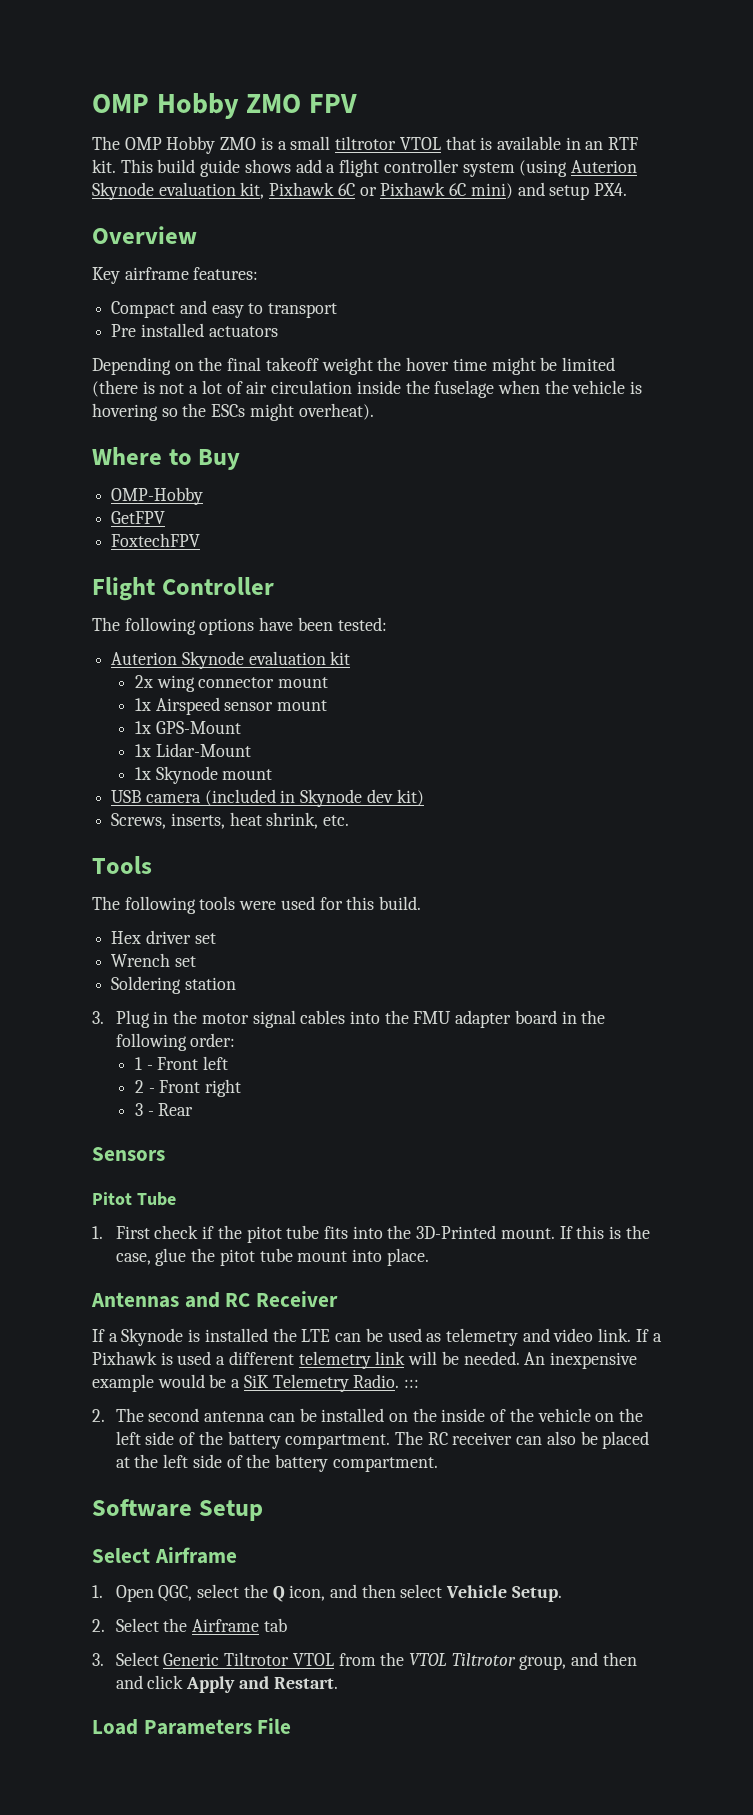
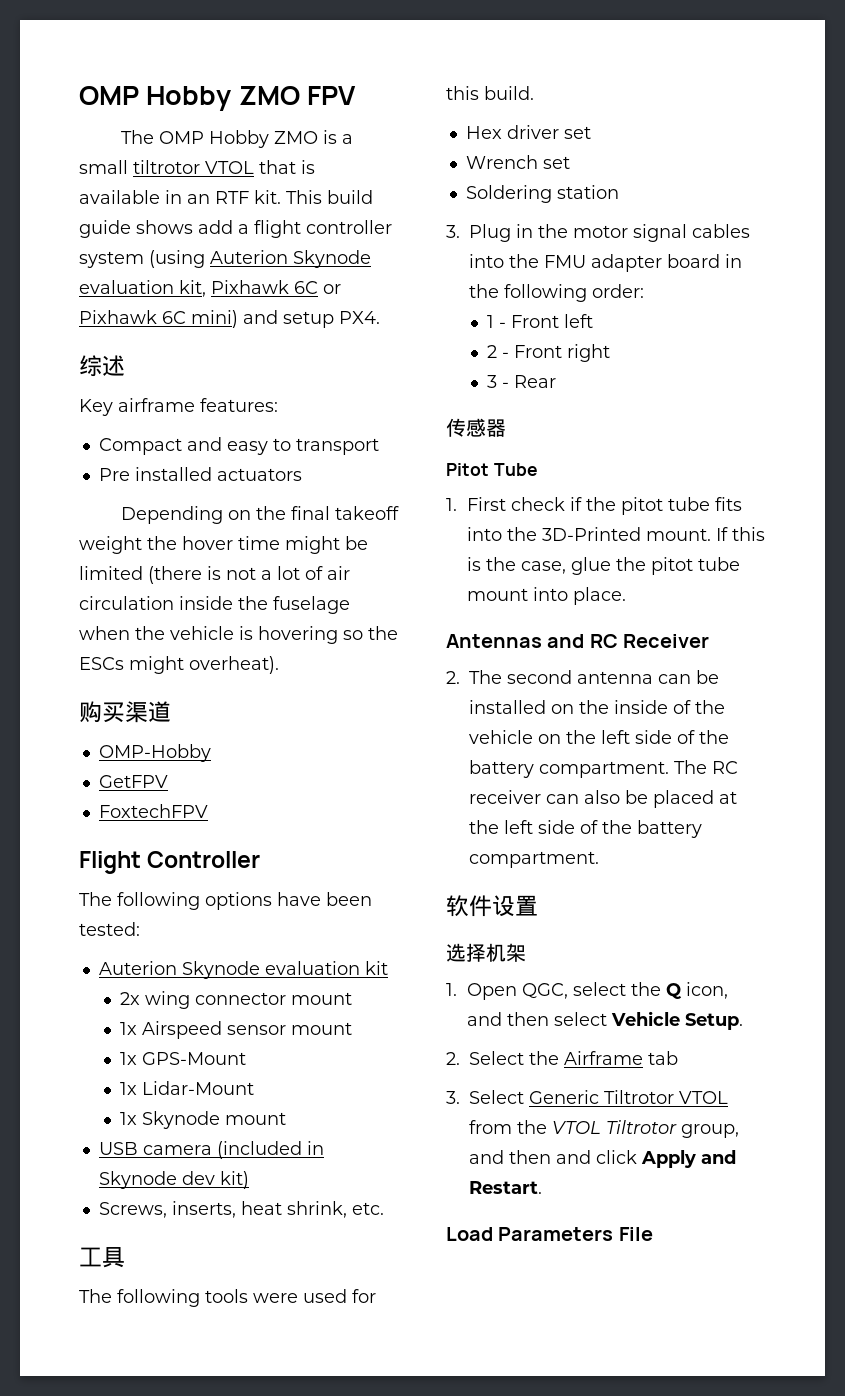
- Overview
+ 综述
- Where to Buy
+ 购买渠道
- Tools
+ 工具
- Sensors
+ 传感器
- If a Skynode is installed the LTE can be used as telemetry and video link. If a Pixhawk is used a different telemetry link will be needed. An inexpensive example would be a SiK Telemetry Radio. :::
- Software Setup
- Select Airframe
+ 软件设置
+ 选择机架

